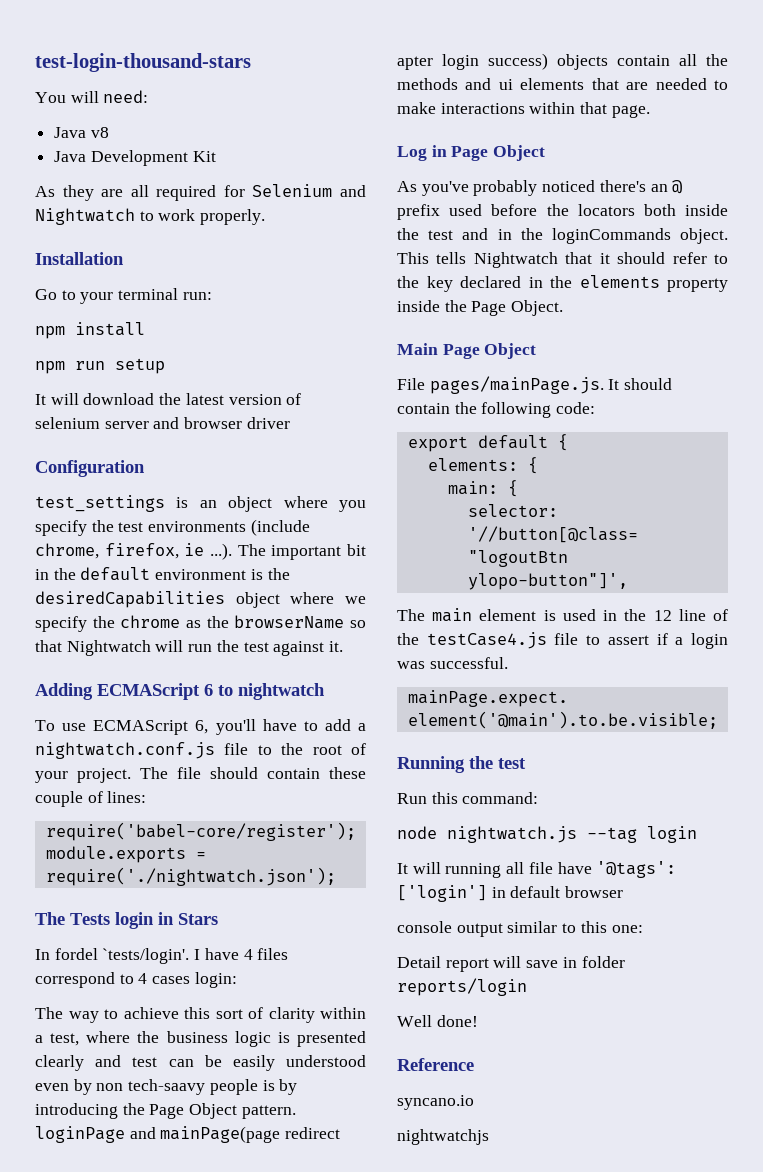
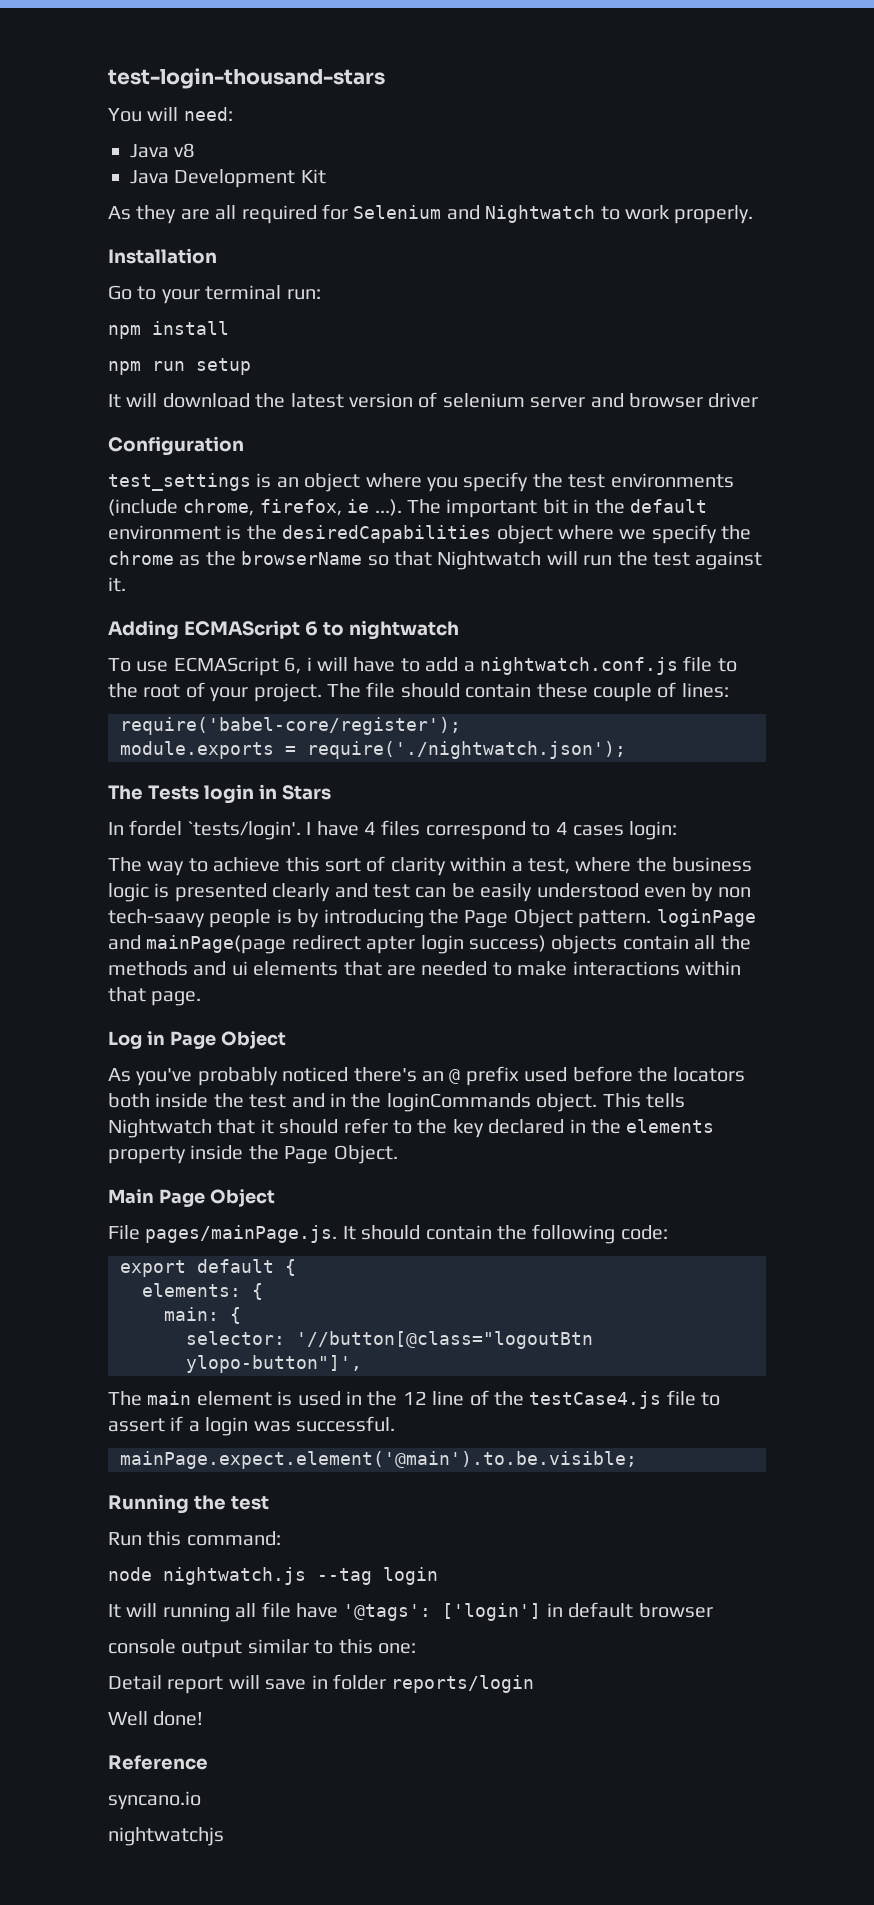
- To use ECMAScript 6, you'll have to add a nightwatch.conf.js file to the root of your project.
+ To use ECMAScript 6, i will have to add a nightwatch.conf.js file to the root of your project.

